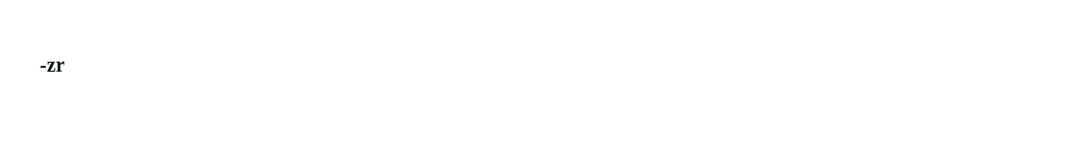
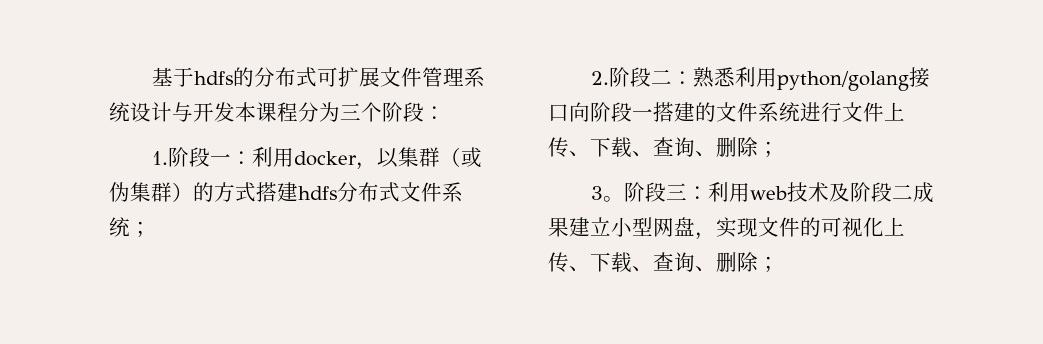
- -zr
+ 基于hdfs的分布式可扩展文件管理系统设计与开发本课程分为三个阶段：
+ 1.阶段一：利用docker，以集群（或伪集群）的方式搭建hdfs分布式文件系统；
+ 2.阶段二：熟悉利用python/golang接口向阶段一搭建的文件系统进行文件上传、下载、查询、删除；
+ 3。阶段三：利用web技术及阶段二成果建立小型网盘，实现文件的可视化上传、下载、查询、删除；

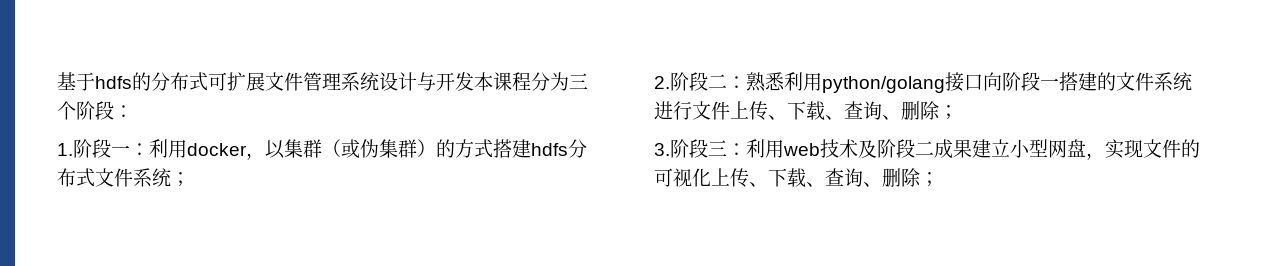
- 3。阶段三：利用web技术及阶段二成果建立小型网盘，实现文件的可视化上传、下载、查询、删除；
+ 3.阶段三：利用web技术及阶段二成果建立小型网盘，实现文件的可视化上传、下载、查询、删除；

